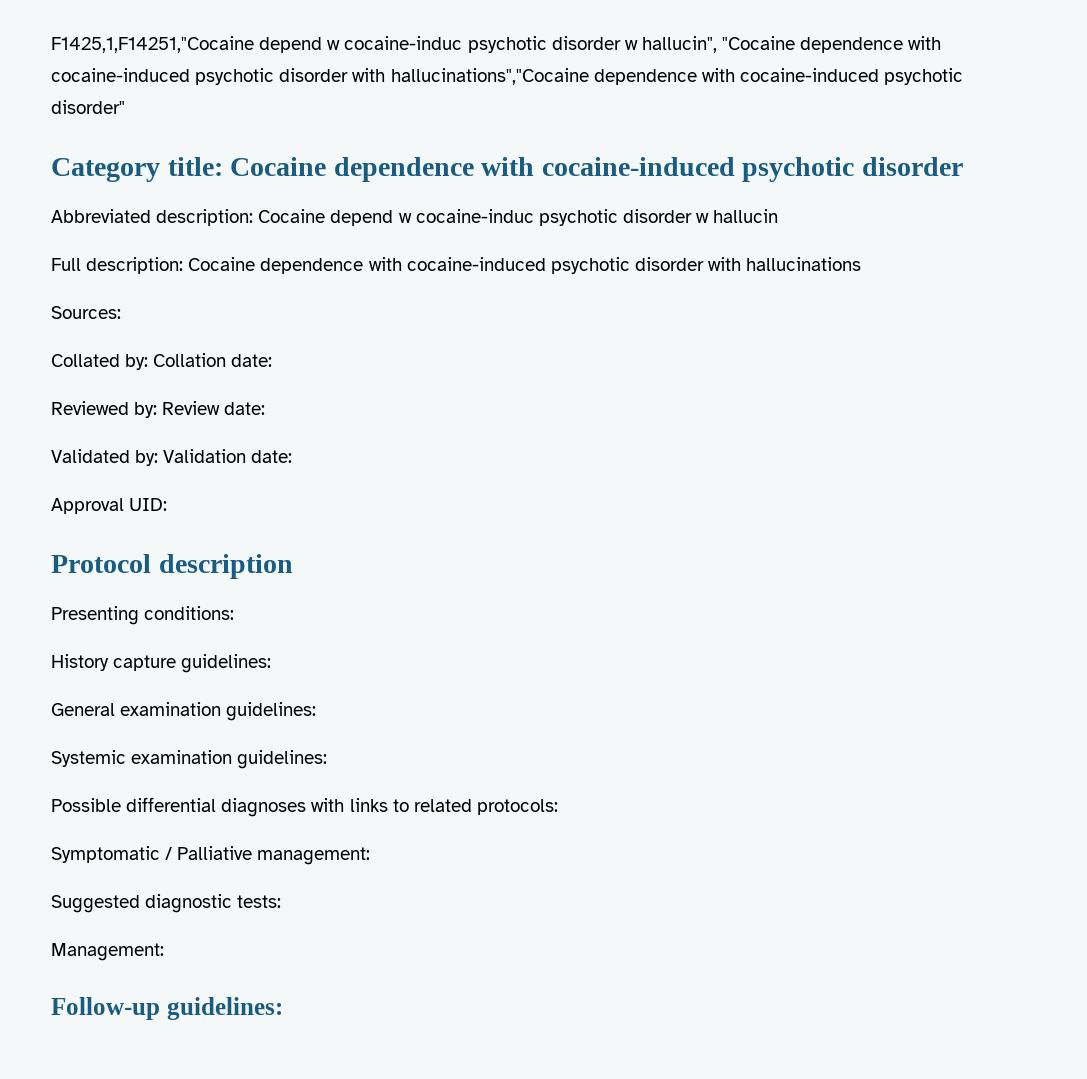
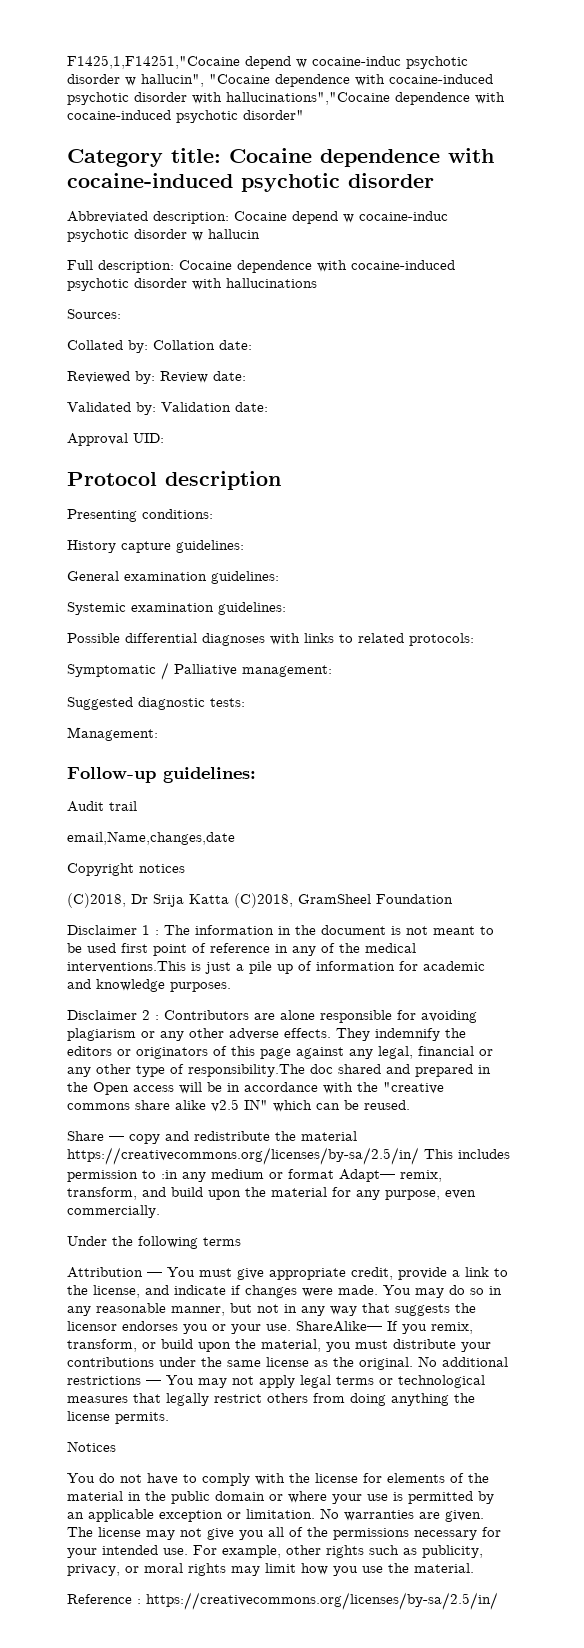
+ Audit trail
+ email,Name,changes,date
+ Copyright notices
+ (C)2018, Dr Srija Katta (C)2018, GramSheel Foundation
+ Disclaimer 1 : The information in the document is not meant to be used first point of reference in any of the medical interventions.This is just a pile up of information for academic and knowledge purposes.
+ Disclaimer 2 : Contributors are alone responsible for avoiding plagiarism or any other adverse effects. They indemnify the editors or originators of this page against any legal, financial or any other type of responsibility.The doc shared and prepared in the Open access will be in accordance with the "creative commons share alike v2.5 IN" which can be reused.
+ Share — copy and redistribute the material https://creativecommons.org/licenses/by-sa/2.5/in/ This includes permission to :in any medium or format Adapt— remix, transform, and build upon the material for any purpose, even commercially.
+ Under the following terms
+ Attribution — You must give appropriate credit, provide a link to the license, and indicate if changes were made. You may do so in any reasonable manner, but not in any way that suggests the licensor endorses you or your use. ShareAlike— If you remix, transform, or build upon the material, you must distribute your contributions under the same license as the original. No additional restrictions — You may not apply legal terms or technological measures that legally restrict others from doing anything the license permits.
+ Notices
+ You do not have to comply with the license for elements of the material in the public domain or where your use is permitted by an applicable exception or limitation. No warranties are given. The license may not give you all of the permissions necessary for your intended use. For example, other rights such as publicity, privacy, or moral rights may limit how you use the material.
+ Reference : https://creativecommons.org/licenses/by-sa/2.5/in/

